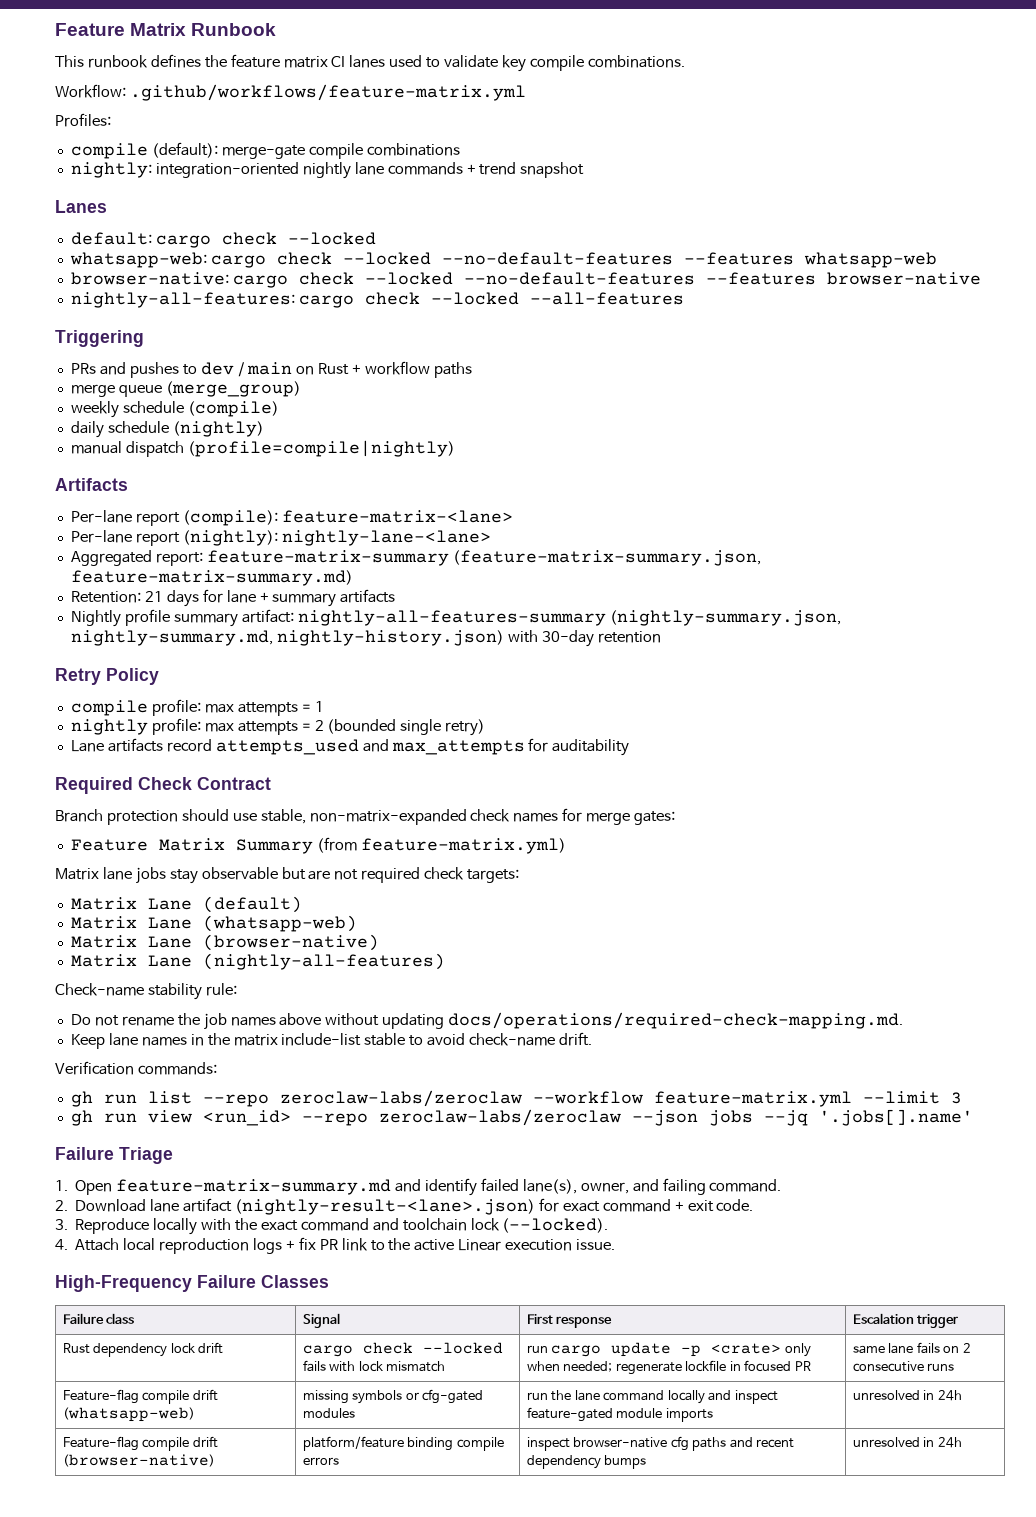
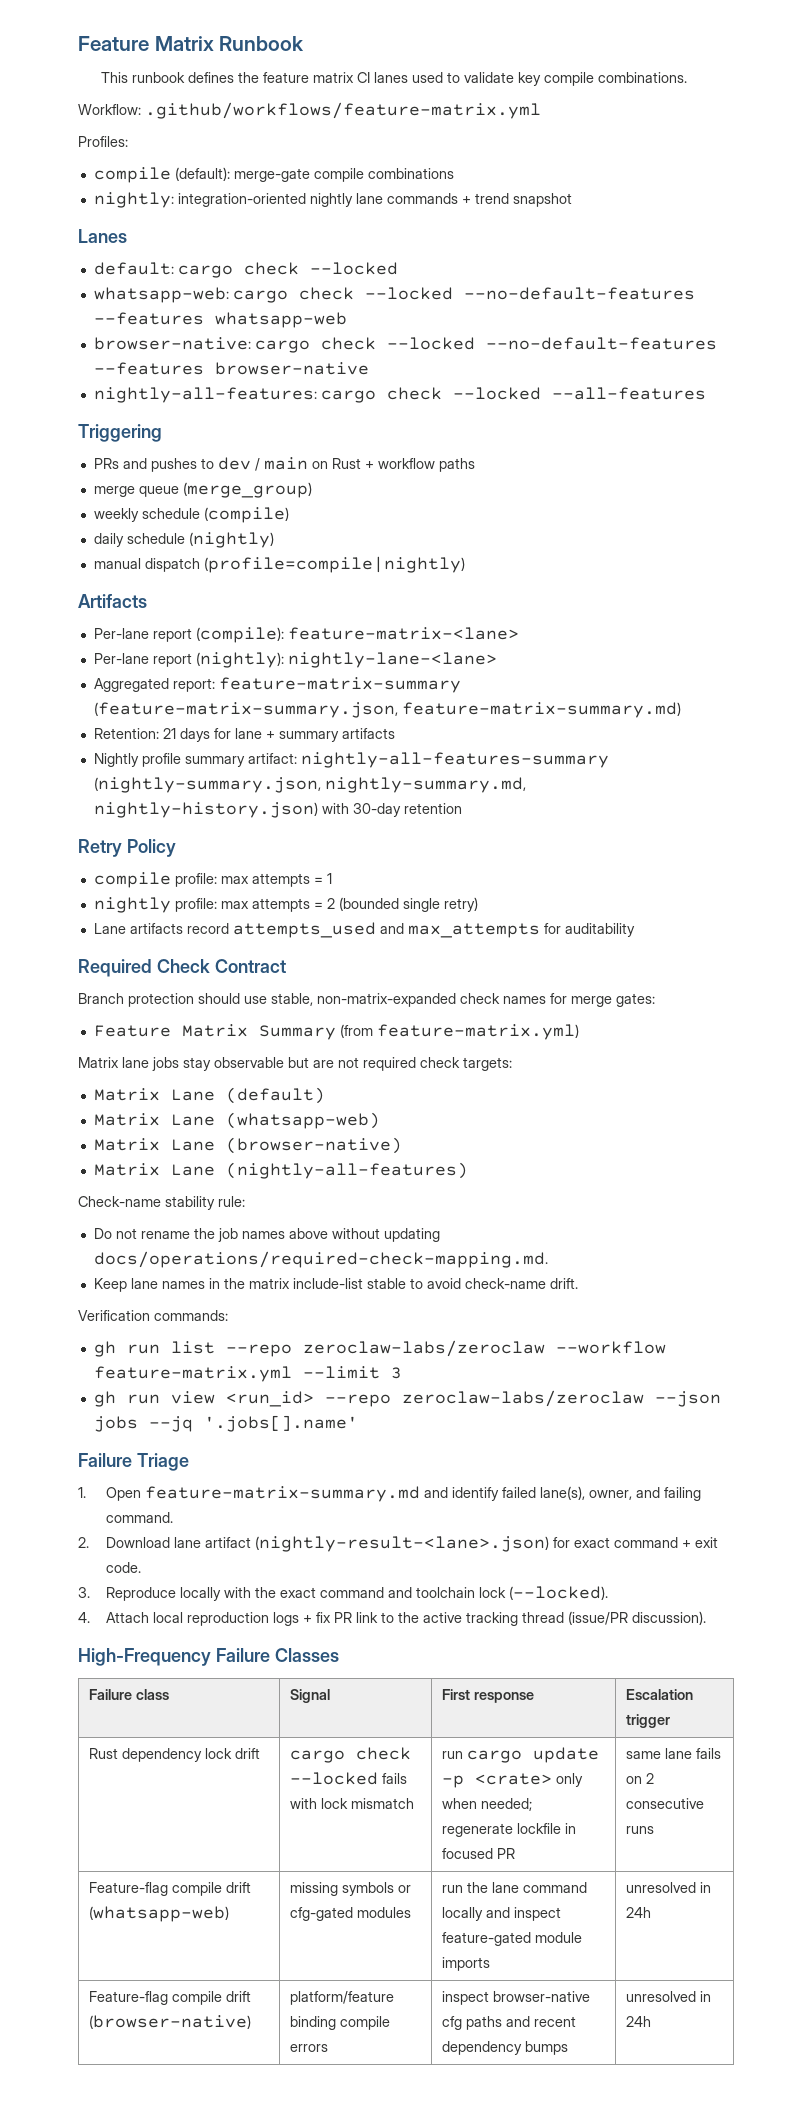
- 4. Attach local reproduction logs + fix PR link to the active Linear execution issue.
+ 4. Attach local reproduction logs + fix PR link to the active tracking thread (issue/PR discussion).

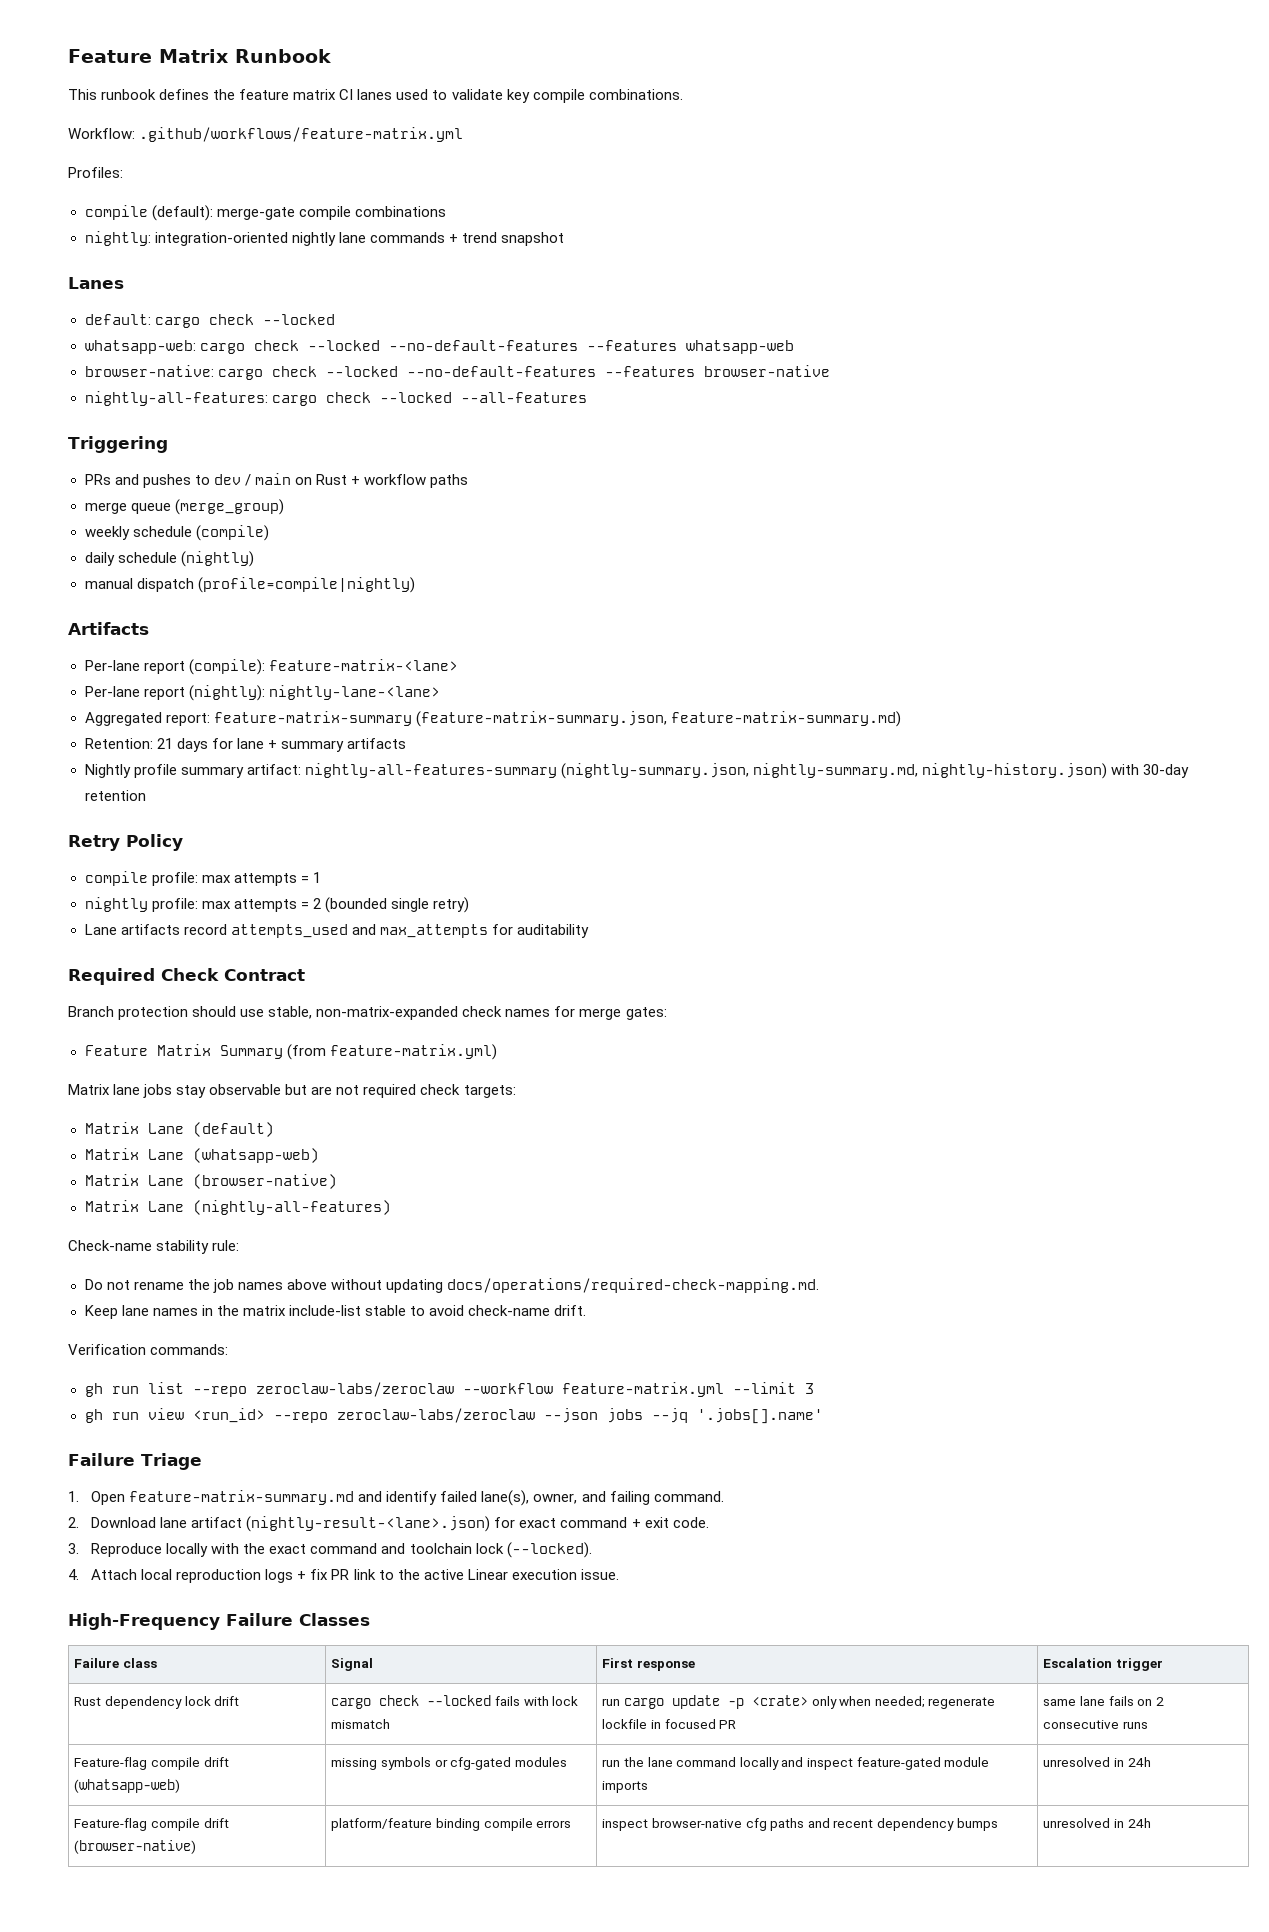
- 4. Attach local reproduction logs + fix PR link to the active tracking thread (issue/PR discussion).
+ 4. Attach local reproduction logs + fix PR link to the active Linear execution issue.

